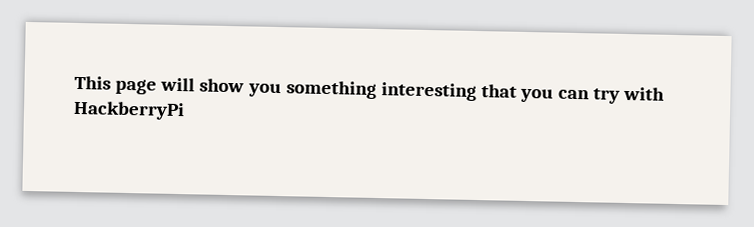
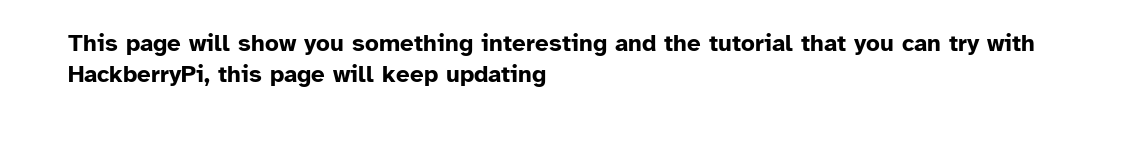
- This page will show you something interesting that you can try with HackberryPi
+ This page will show you something interesting and the tutorial that you can try with HackberryPi, this page will keep updating

